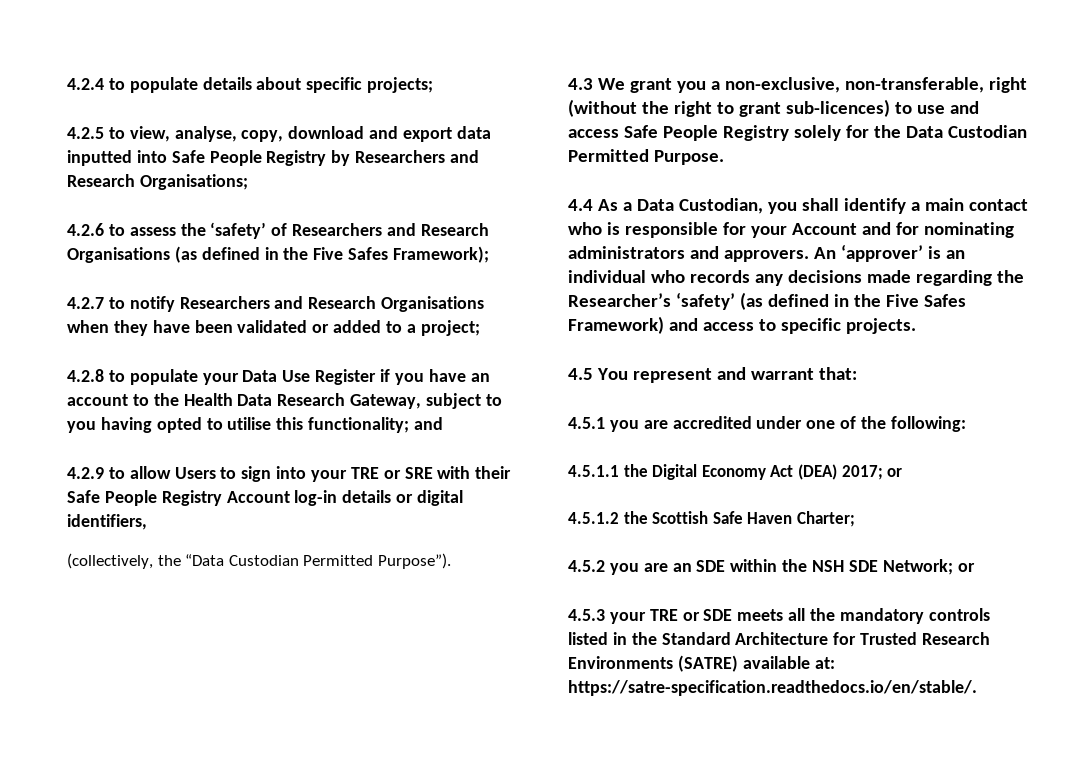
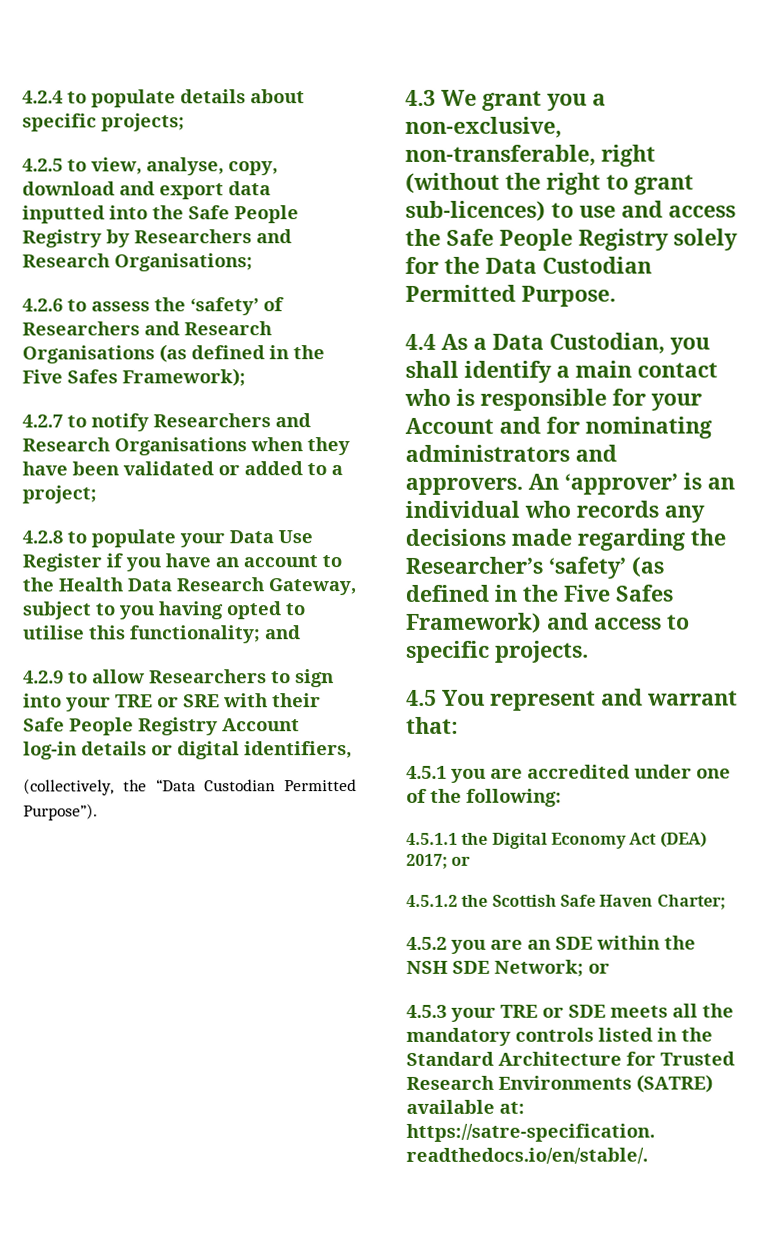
- 4.2.5 to view, analyse, copy, download and export data inputted into Safe People Registry by Researchers and Research Organisations;
+ 4.2.5 to view, analyse, copy, download and export data inputted into the Safe People Registry by Researchers and Research Organisations;
- 4.2.9 to allow Users to sign into your TRE or SRE with their Safe People Registry Account log-in details or digital identifiers,
+ 4.2.9 to allow Researchers to sign into your TRE or SRE with their Safe People Registry Account log-in details or digital identifiers,
- 4.3 We grant you a non-exclusive, non-transferable, right (without the right to grant sub-licences) to use and access Safe People Registry solely for the Data Custodian Permitted Purpose.
+ 4.3 We grant you a non-exclusive, non-transferable, right (without the right to grant sub-licences) to use and access the Safe People Registry solely for the Data Custodian Permitted Purpose.

